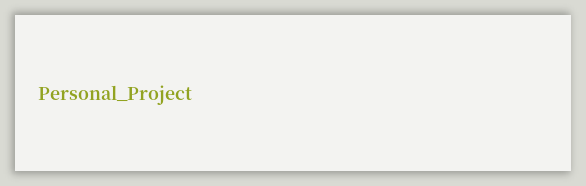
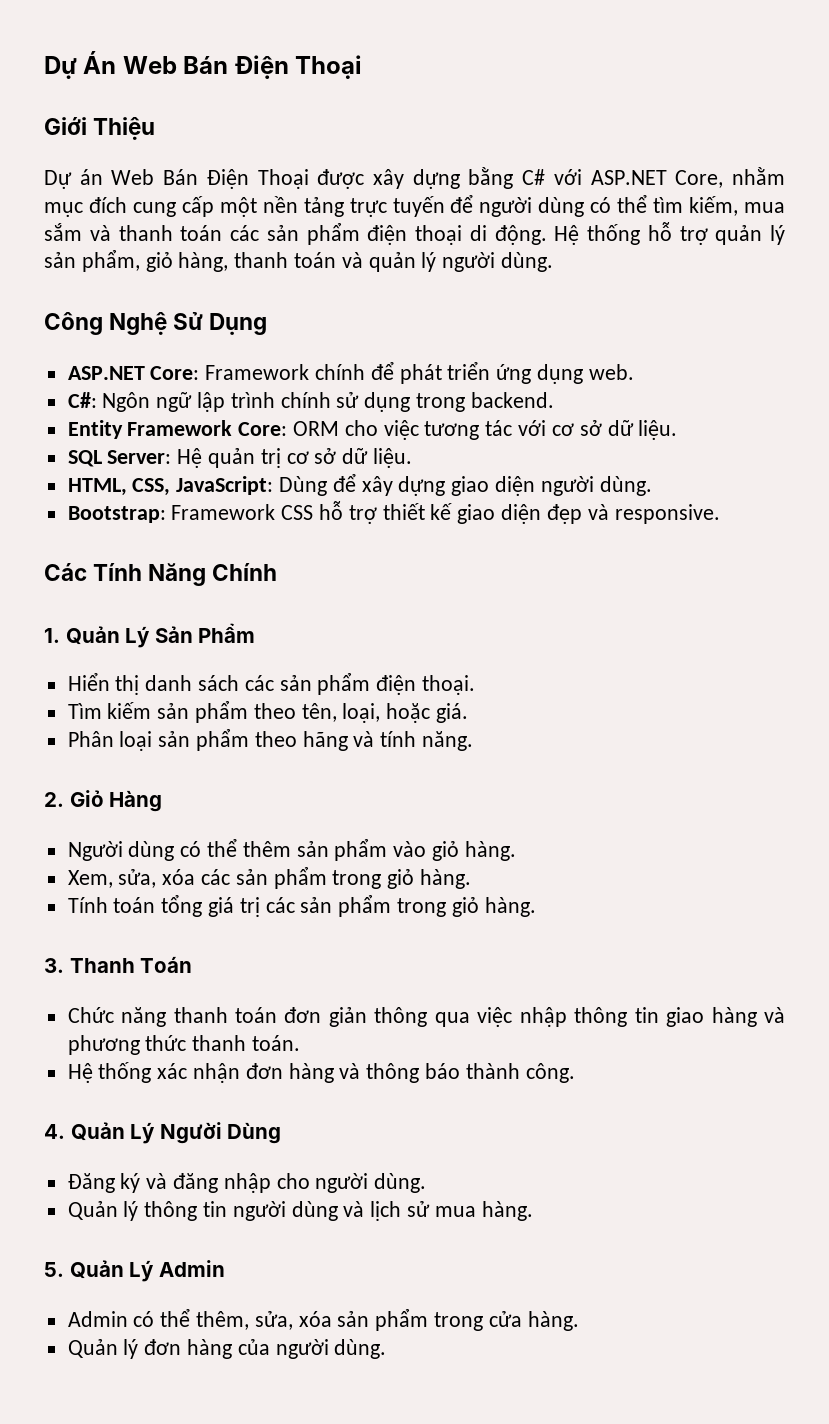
- Personal_Project
+ Dự Án Web Bán Điện Thoại
+ Giới Thiệu
+ Dự án Web Bán Điện Thoại được xây dựng bằng C# với ASP.NET Core, nhằm mục đích cung cấp một nền tảng trực tuyến để người dùng có thể tìm kiếm, mua sắm và thanh toán các sản phẩm điện thoại di động. Hệ thống hỗ trợ quản lý sản phẩm, giỏ hàng, thanh toán và quản lý người dùng.
+ Công Nghệ Sử Dụng
+ ASP.NET Core: Framework chính để phát triển ứng dụng web.
+ C#: Ngôn ngữ lập trình chính sử dụng trong backend.
+ Entity Framework Core: ORM cho việc tương tác với cơ sở dữ liệu.
+ SQL Server: Hệ quản trị cơ sở dữ liệu.
+ HTML, CSS, JavaScript: Dùng để xây dựng giao diện người dùng.
+ Bootstrap: Framework CSS hỗ trợ thiết kế giao diện đẹp và responsive.
+ Các Tính Năng Chính
+ 1. Quản Lý Sản Phẩm
+ Hiển thị danh sách các sản phẩm điện thoại.
+ Tìm kiếm sản phẩm theo tên, loại, hoặc giá.
+ Phân loại sản phẩm theo hãng và tính năng.
+ 2. Giỏ Hàng
+ Người dùng có thể thêm sản phẩm vào giỏ hàng.
+ Xem, sửa, xóa các sản phẩm trong giỏ hàng.
+ Tính toán tổng giá trị các sản phẩm trong giỏ hàng.
+ 3. Thanh Toán
+ Chức năng thanh toán đơn giản thông qua việc nhập thông tin giao hàng và phương thức thanh toán.
+ Hệ thống xác nhận đơn hàng và thông báo thành công.
+ 4. Quản Lý Người Dùng
+ Đăng ký và đăng nhập cho người dùng.
+ Quản lý thông tin người dùng và lịch sử mua hàng.
+ 5. Quản Lý Admin
+ Admin có thể thêm, sửa, xóa sản phẩm trong cửa hàng.
+ Quản lý đơn hàng của người dùng.

